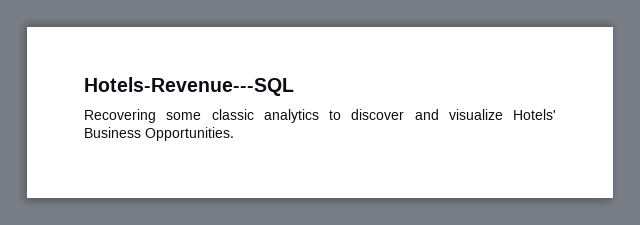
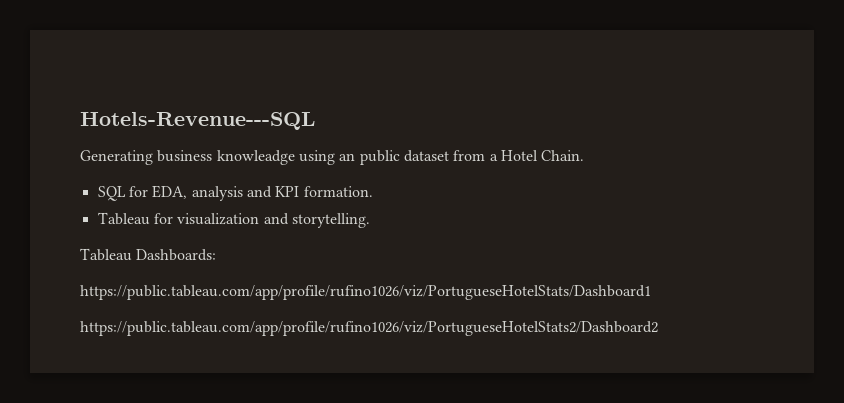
- Recovering some classic analytics to discover and visualize Hotels' Business Opportunities.
+ Generating business knowleadge using an public dataset from a Hotel Chain.
+ SQL for EDA, analysis and KPI formation.
+ Tableau for visualization and storytelling.
+ Tableau Dashboards:
+ https://public.tableau.com/app/profile/rufino1026/viz/PortugueseHotelStats/Dashboard1
+ https://public.tableau.com/app/profile/rufino1026/viz/PortugueseHotelStats2/Dashboard2

